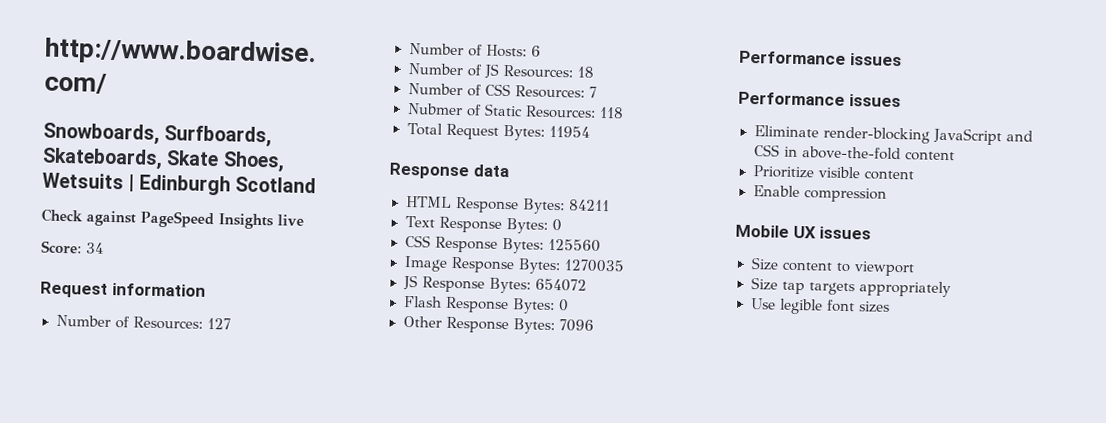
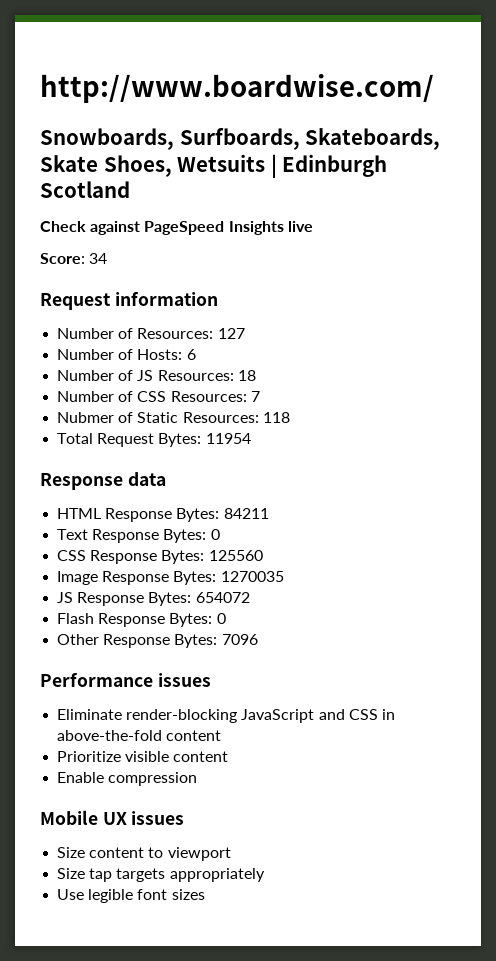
  Other Response Bytes: 7096
- Performance issues

